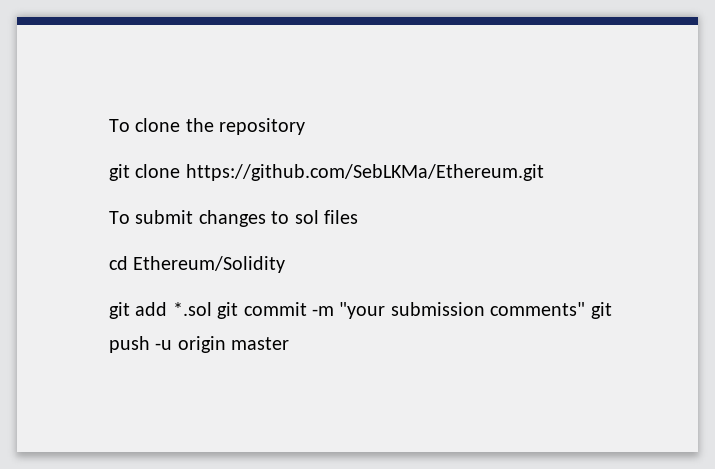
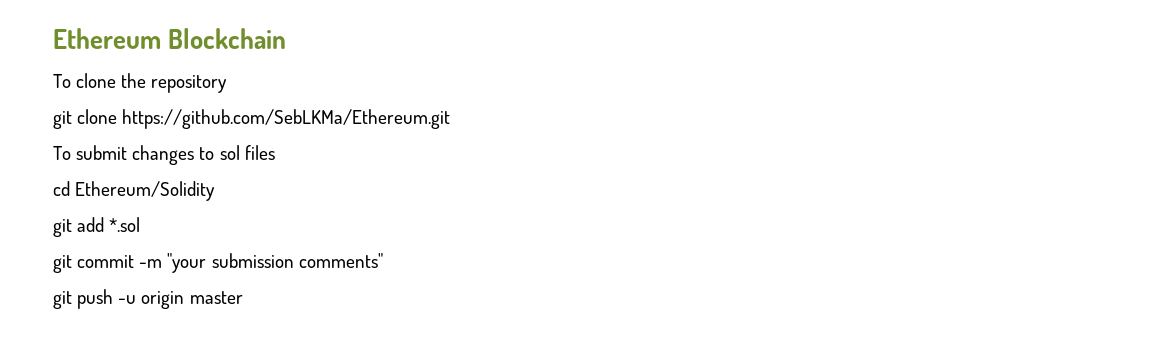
+ Ethereum Blockchain
- git add *.sol git commit -m "your submission comments" git push -u origin master
+ git add *.sol
+ git commit -m "your submission comments"
+ git push -u origin master

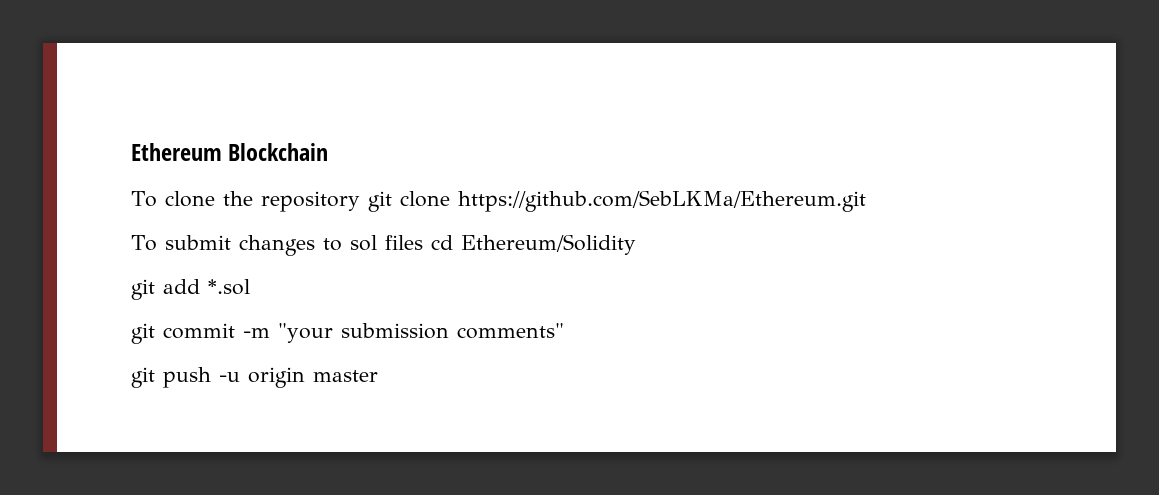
- To clone the repository
- git clone https://github.com/SebLKMa/Ethereum.git
+ To clone the repository git clone https://github.com/SebLKMa/Ethereum.git
- To submit changes to sol files
- cd Ethereum/Solidity
+ To submit changes to sol files cd Ethereum/Solidity

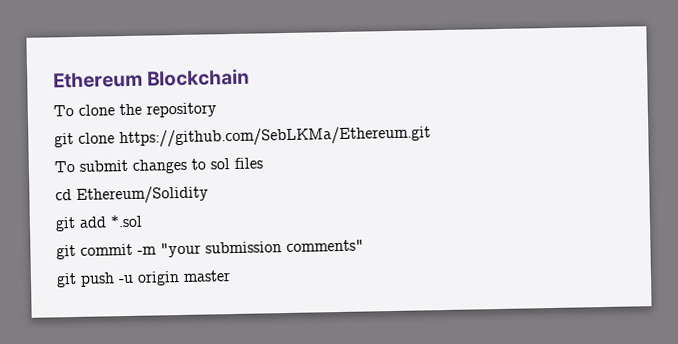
- To clone the repository git clone https://github.com/SebLKMa/Ethereum.git
+ To clone the repository
+ git clone https://github.com/SebLKMa/Ethereum.git
- To submit changes to sol files cd Ethereum/Solidity
+ To submit changes to sol files
+ cd Ethereum/Solidity

